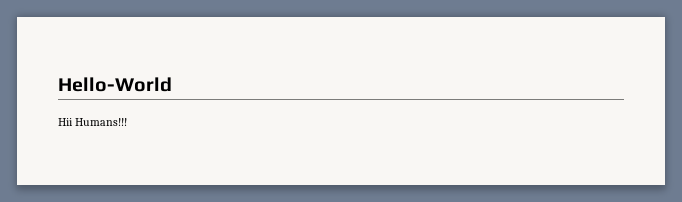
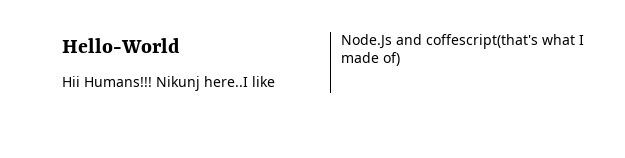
+ Nikunj here..I like Node.Js and coffescript(that's what I made of)

